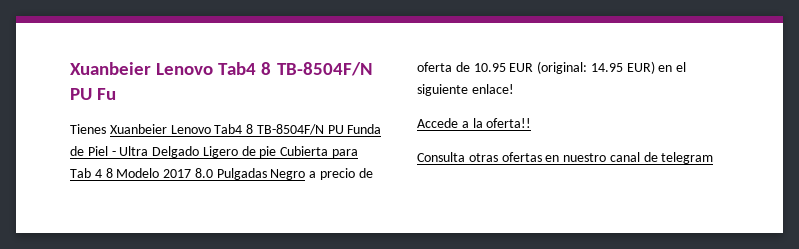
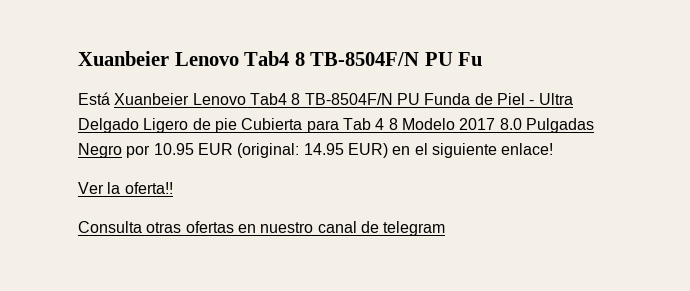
- Tienes Xuanbeier Lenovo Tab4 8 TB-8504F/N PU Funda de Piel - Ultra Delgado Ligero de pie Cubierta para Tab 4 8 Modelo 2017 8.0 Pulgadas Negro a precio de oferta de 10.95 EUR (original: 14.95 EUR) en el siguiente enlace!
+ Está Xuanbeier Lenovo Tab4 8 TB-8504F/N PU Funda de Piel - Ultra Delgado Ligero de pie Cubierta para Tab 4 8 Modelo 2017 8.0 Pulgadas Negro por 10.95 EUR (original: 14.95 EUR) en el siguiente enlace!
- Accede a la oferta!!
+ Ver la oferta!!

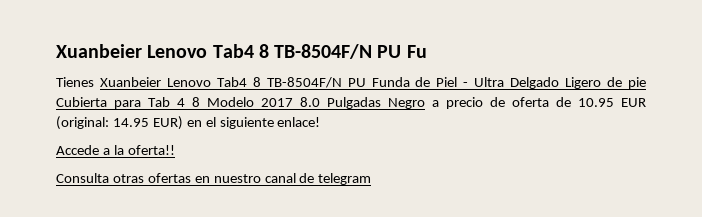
- Está Xuanbeier Lenovo Tab4 8 TB-8504F/N PU Funda de Piel - Ultra Delgado Ligero de pie Cubierta para Tab 4 8 Modelo 2017 8.0 Pulgadas Negro por 10.95 EUR (original: 14.95 EUR) en el siguiente enlace!
+ Tienes Xuanbeier Lenovo Tab4 8 TB-8504F/N PU Funda de Piel - Ultra Delgado Ligero de pie Cubierta para Tab 4 8 Modelo 2017 8.0 Pulgadas Negro a precio de oferta de 10.95 EUR (original: 14.95 EUR) en el siguiente enlace!
- Ver la oferta!!
+ Accede a la oferta!!

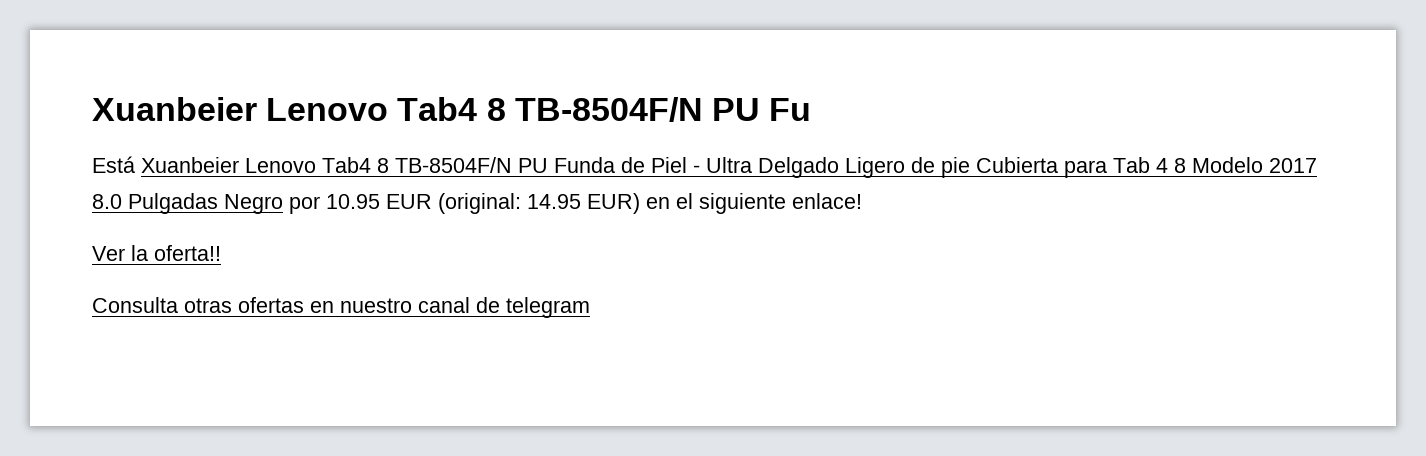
- Tienes Xuanbeier Lenovo Tab4 8 TB-8504F/N PU Funda de Piel - Ultra Delgado Ligero de pie Cubierta para Tab 4 8 Modelo 2017 8.0 Pulgadas Negro a precio de oferta de 10.95 EUR (original: 14.95 EUR) en el siguiente enlace!
+ Está Xuanbeier Lenovo Tab4 8 TB-8504F/N PU Funda de Piel - Ultra Delgado Ligero de pie Cubierta para Tab 4 8 Modelo 2017 8.0 Pulgadas Negro por 10.95 EUR (original: 14.95 EUR) en el siguiente enlace!
- Accede a la oferta!!
+ Ver la oferta!!

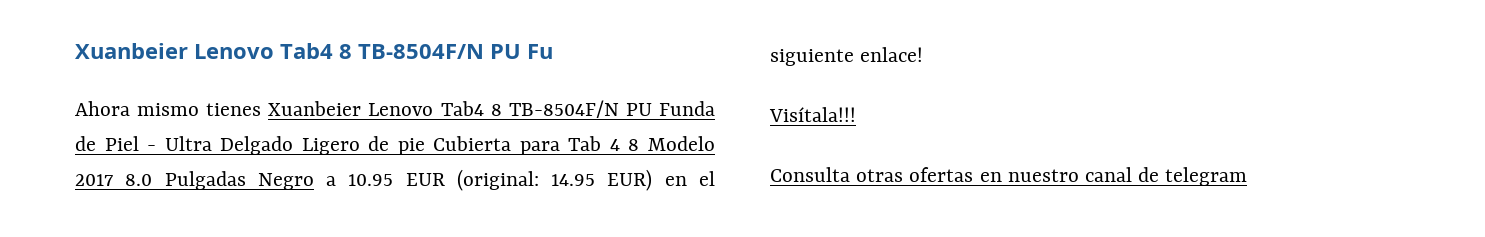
- Está Xuanbeier Lenovo Tab4 8 TB-8504F/N PU Funda de Piel - Ultra Delgado Ligero de pie Cubierta para Tab 4 8 Modelo 2017 8.0 Pulgadas Negro por 10.95 EUR (original: 14.95 EUR) en el siguiente enlace!
+ Ahora mismo tienes Xuanbeier Lenovo Tab4 8 TB-8504F/N PU Funda de Piel - Ultra Delgado Ligero de pie Cubierta para Tab 4 8 Modelo 2017 8.0 Pulgadas Negro a 10.95 EUR (original: 14.95 EUR) en el siguiente enlace!
- Ver la oferta!!
+ Visítala!!!

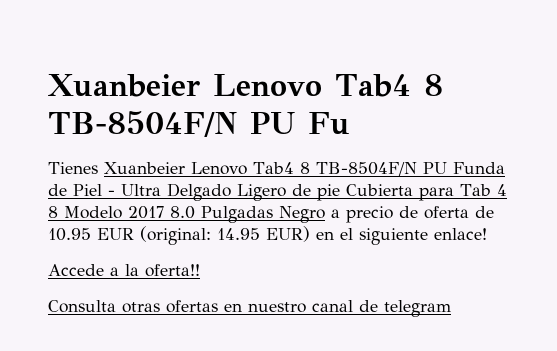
- Ahora mismo tienes Xuanbeier Lenovo Tab4 8 TB-8504F/N PU Funda de Piel - Ultra Delgado Ligero de pie Cubierta para Tab 4 8 Modelo 2017 8.0 Pulgadas Negro a 10.95 EUR (original: 14.95 EUR) en el siguiente enlace!
+ Tienes Xuanbeier Lenovo Tab4 8 TB-8504F/N PU Funda de Piel - Ultra Delgado Ligero de pie Cubierta para Tab 4 8 Modelo 2017 8.0 Pulgadas Negro a precio de oferta de 10.95 EUR (original: 14.95 EUR) en el siguiente enlace!
- Visítala!!!
+ Accede a la oferta!!

